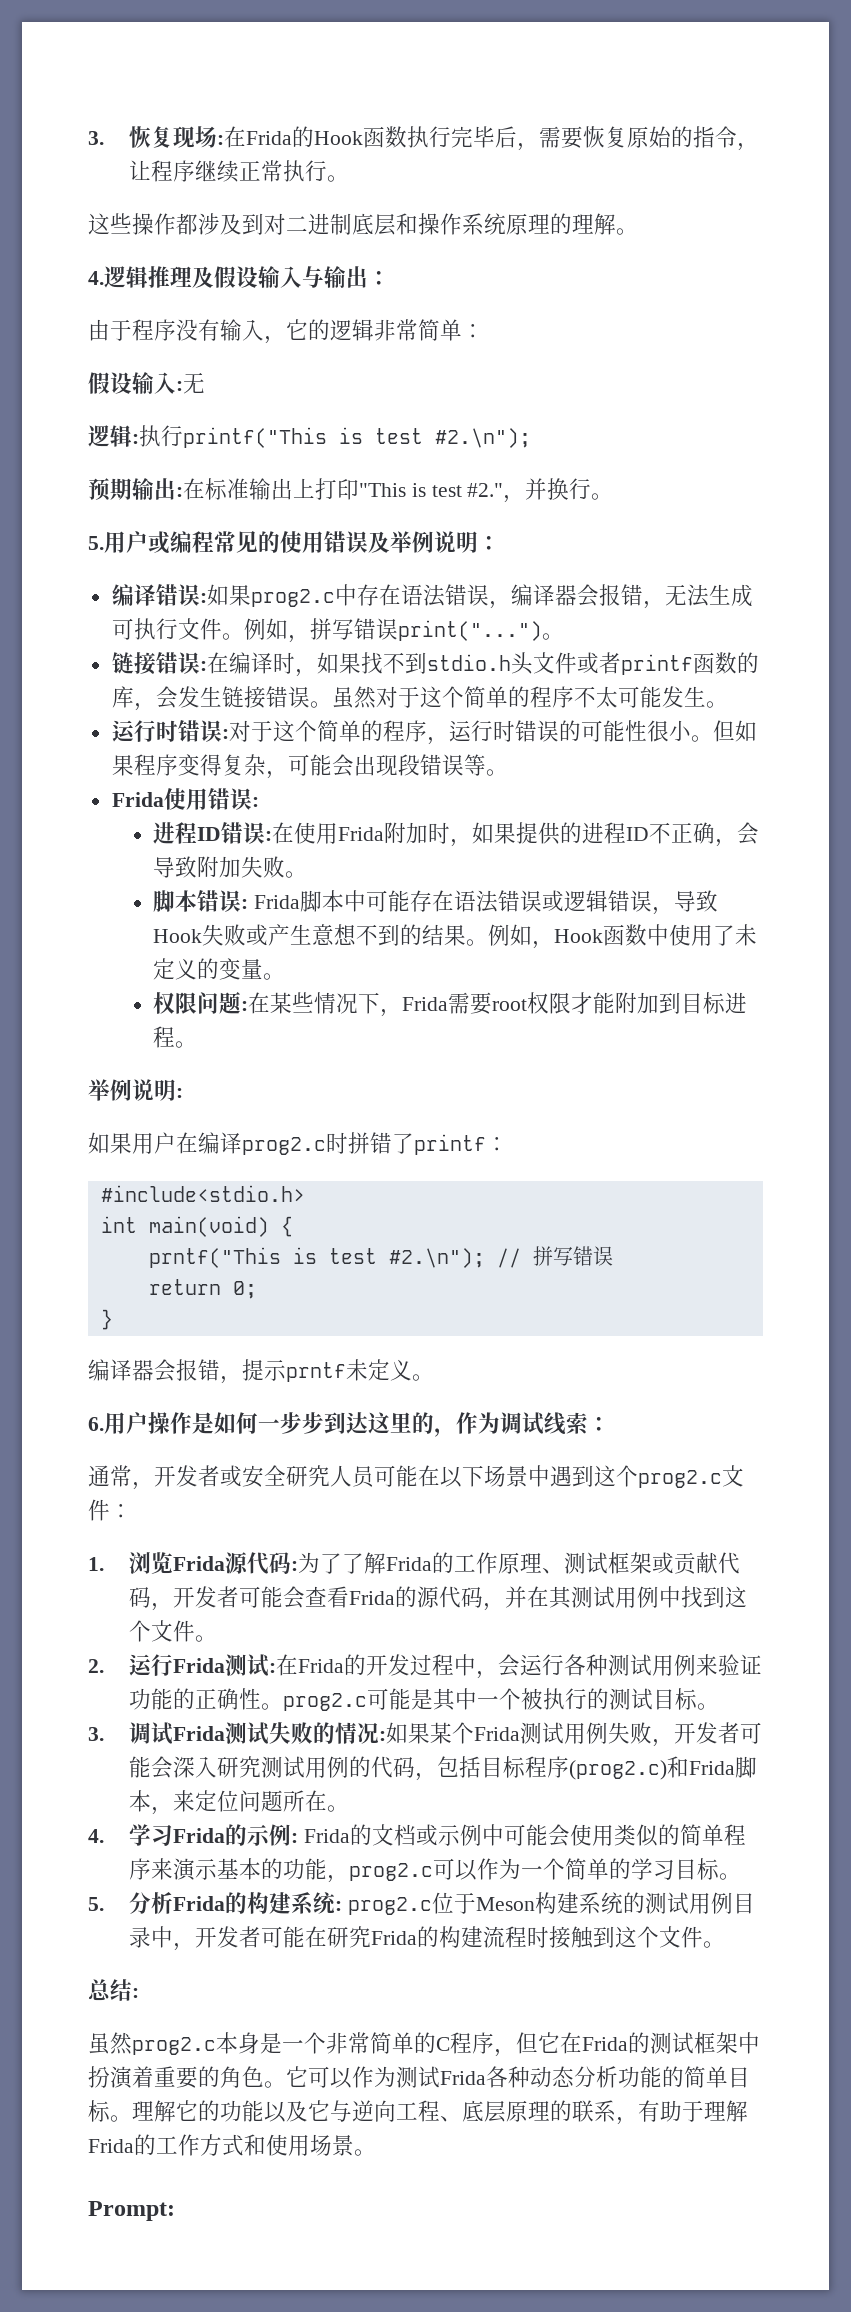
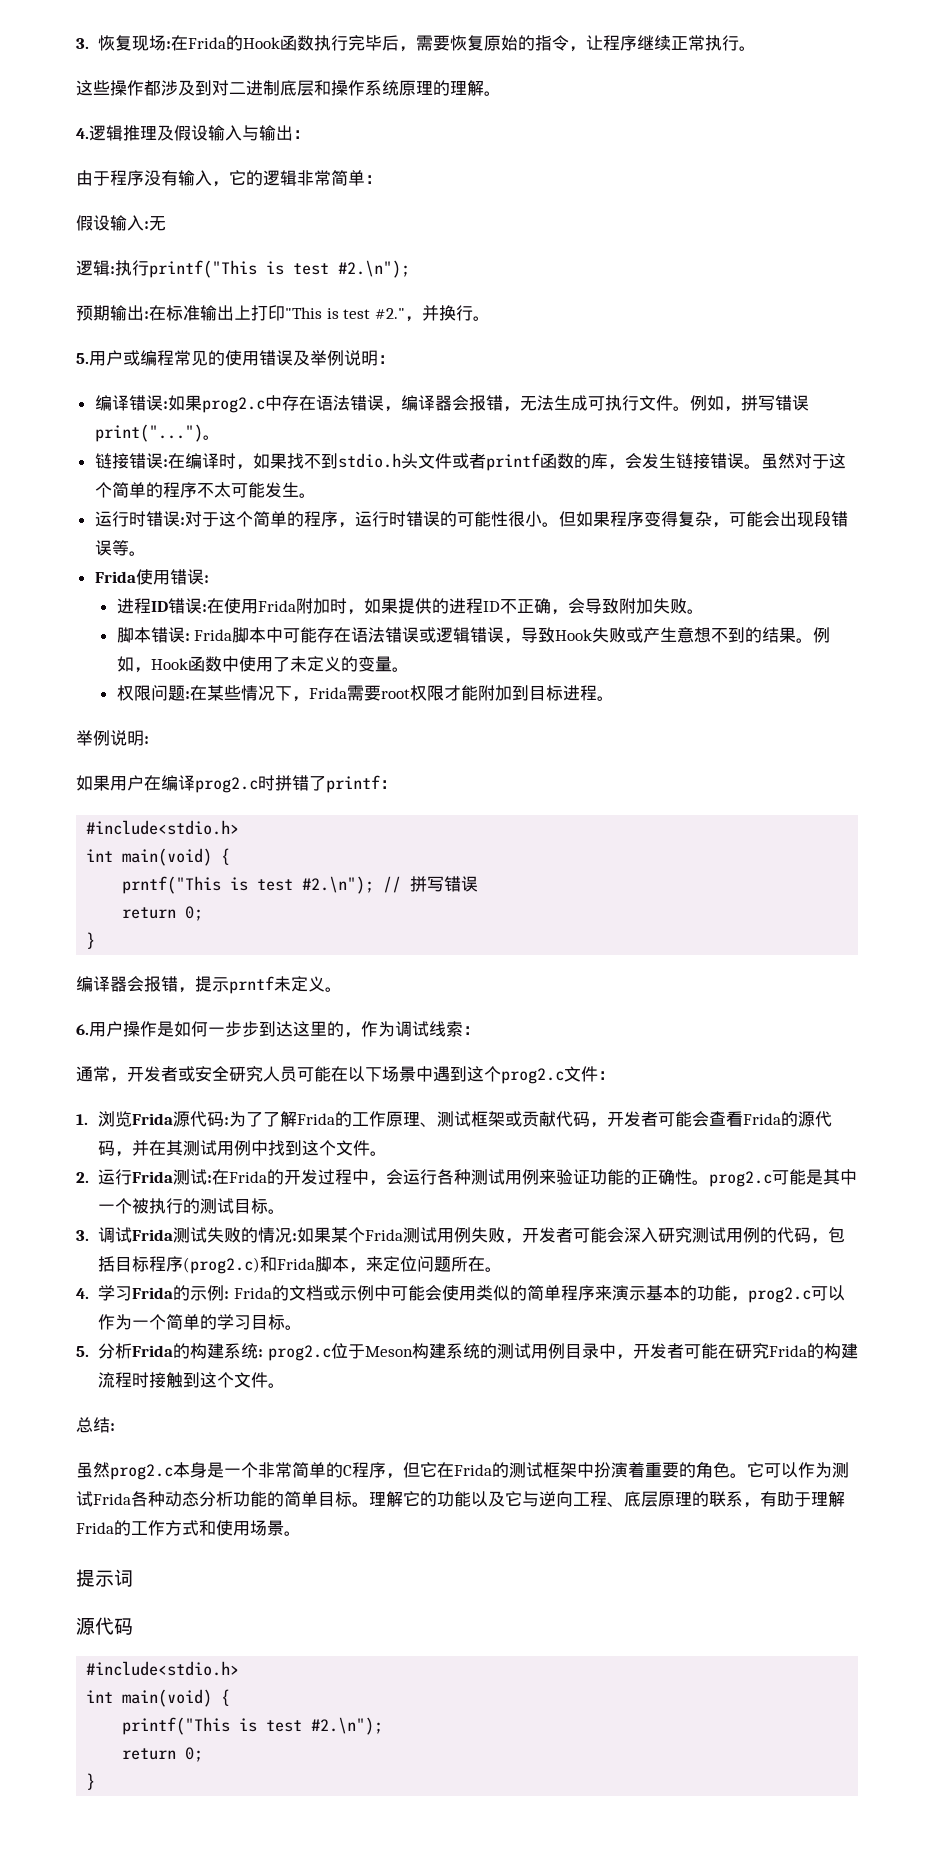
- Prompt:
+ 提示词
+ 源代码
+ #include<stdio.h>
+ int main(void) {
+ printf("This is test #2.\n");
+ return 0;
+ }

